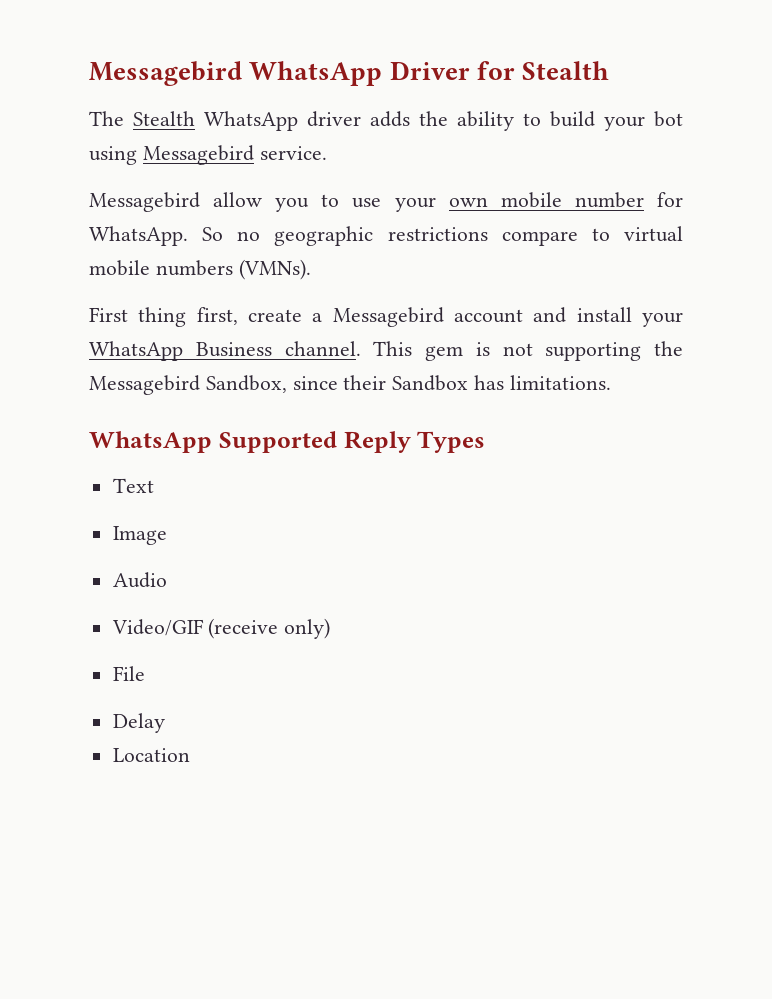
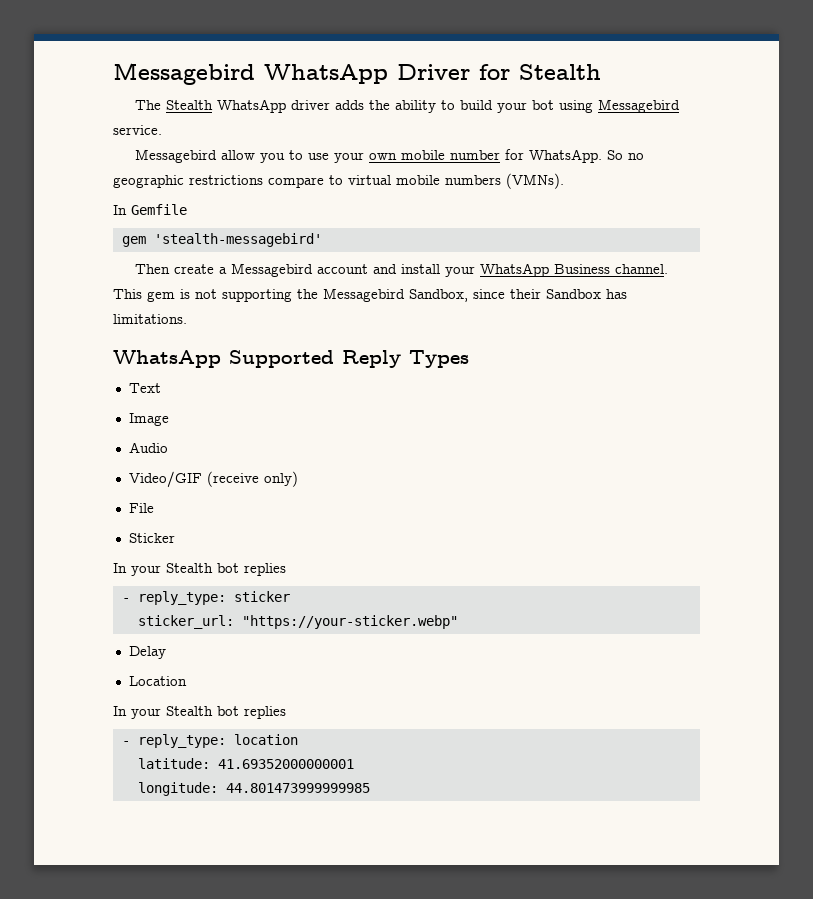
- First thing first, create a Messagebird account and install your WhatsApp Business channel.
+ In Gemfile
+ gem 'stealth-messagebird'
+ Then create a Messagebird account and install your WhatsApp Business channel.
+ Sticker
+ In your Stealth bot replies
+ - reply_type: sticker
+ sticker_url: "https://your-sticker.webp"
  Delay
  Location
+ In your Stealth bot replies
+ - reply_type: location
+ latitude: 41.69352000000001
+ longitude: 44.801473999999985

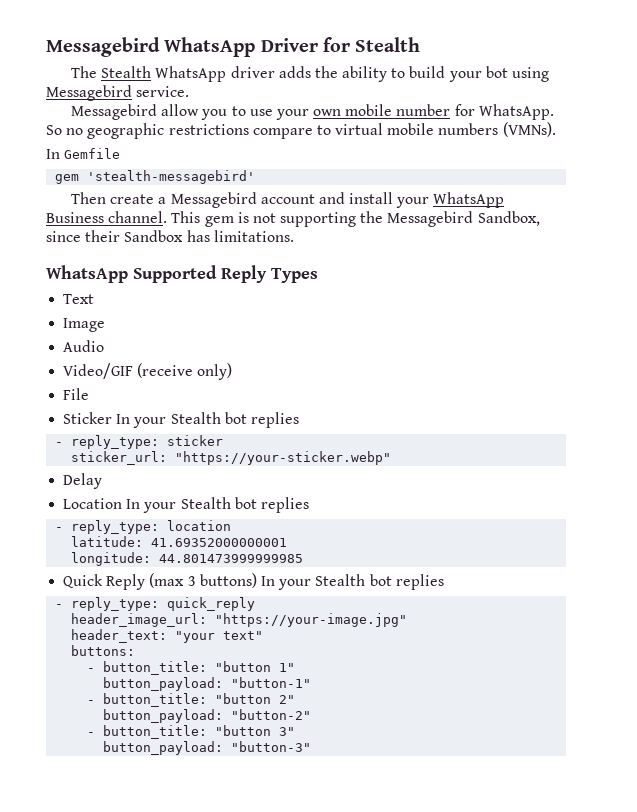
- Sticker
- In your Stealth bot replies
+ Sticker In your Stealth bot replies
- Location
- In your Stealth bot replies
+ Location In your Stealth bot replies
+ Quick Reply (max 3 buttons) In your Stealth bot replies
+ - reply_type: quick_reply
+ header_image_url: "https://your-image.jpg"
+ header_text: "your text"
+ buttons:
+ - button_title: "button 1"
+ button_payload: "button-1"
+ - button_title: "button 2"
+ button_payload: "button-2"
+ - button_title: "button 3"
+ button_payload: "button-3"

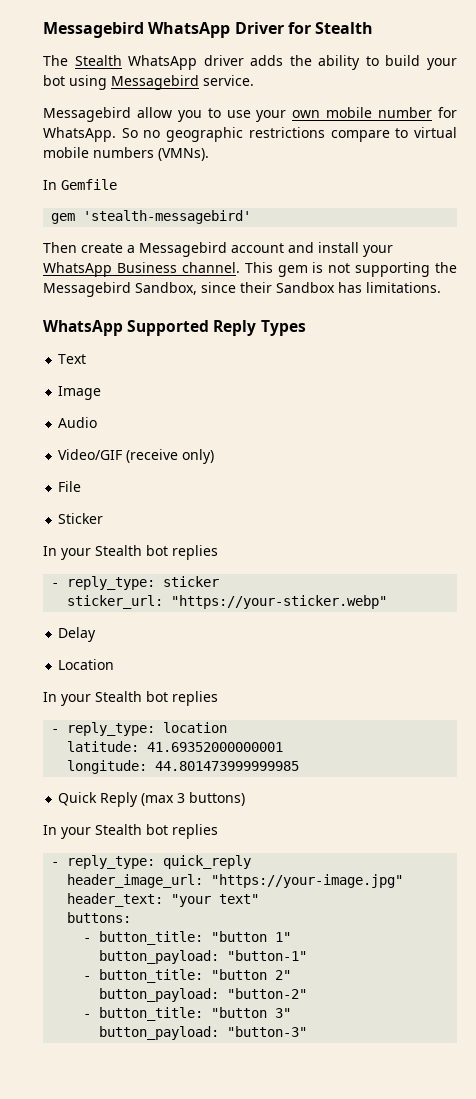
- Sticker In your Stealth bot replies
+ Sticker
+ In your Stealth bot replies
- Location In your Stealth bot replies
+ Location
+ In your Stealth bot replies
- Quick Reply (max 3 buttons) In your Stealth bot replies
+ Quick Reply (max 3 buttons)
+ In your Stealth bot replies

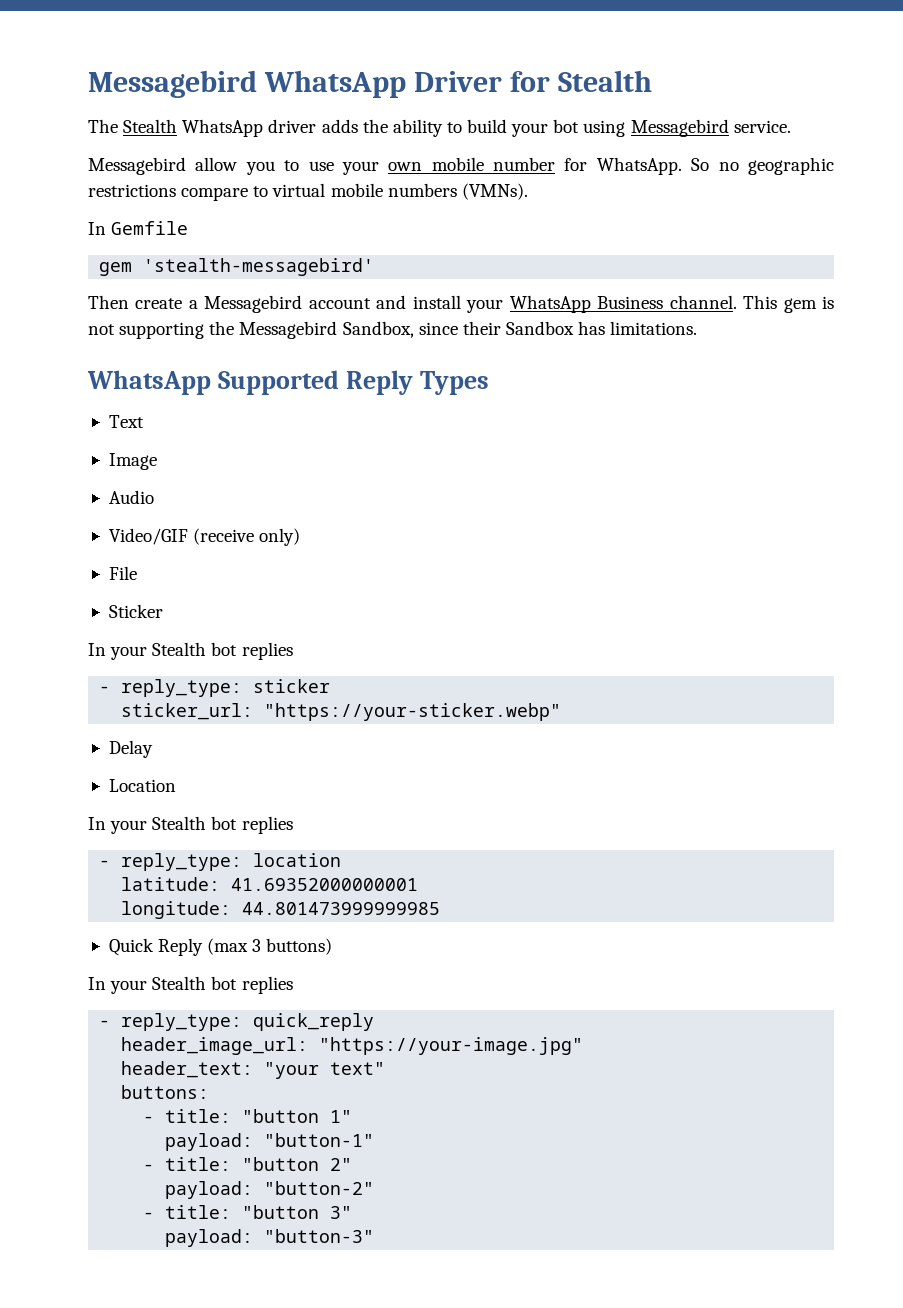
- - button_title: "button 1"
+ - title: "button 1"
- button_payload: "button-1"
+ payload: "button-1"
- - button_title: "button 2"
+ - title: "button 2"
- button_payload: "button-2"
+ payload: "button-2"
- - button_title: "button 3"
+ - title: "button 3"
- button_payload: "button-3"
+ payload: "button-3"

